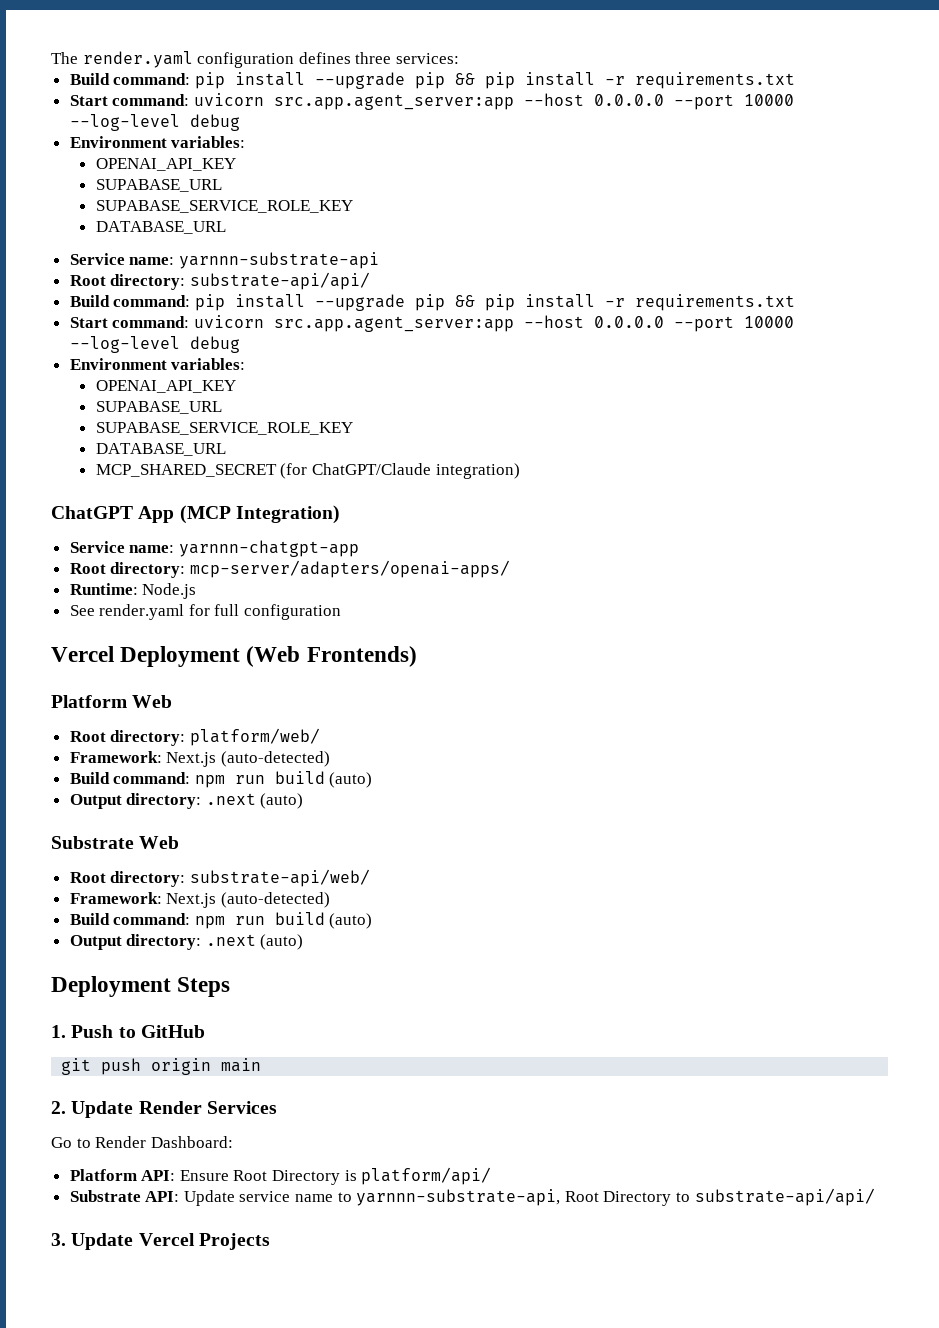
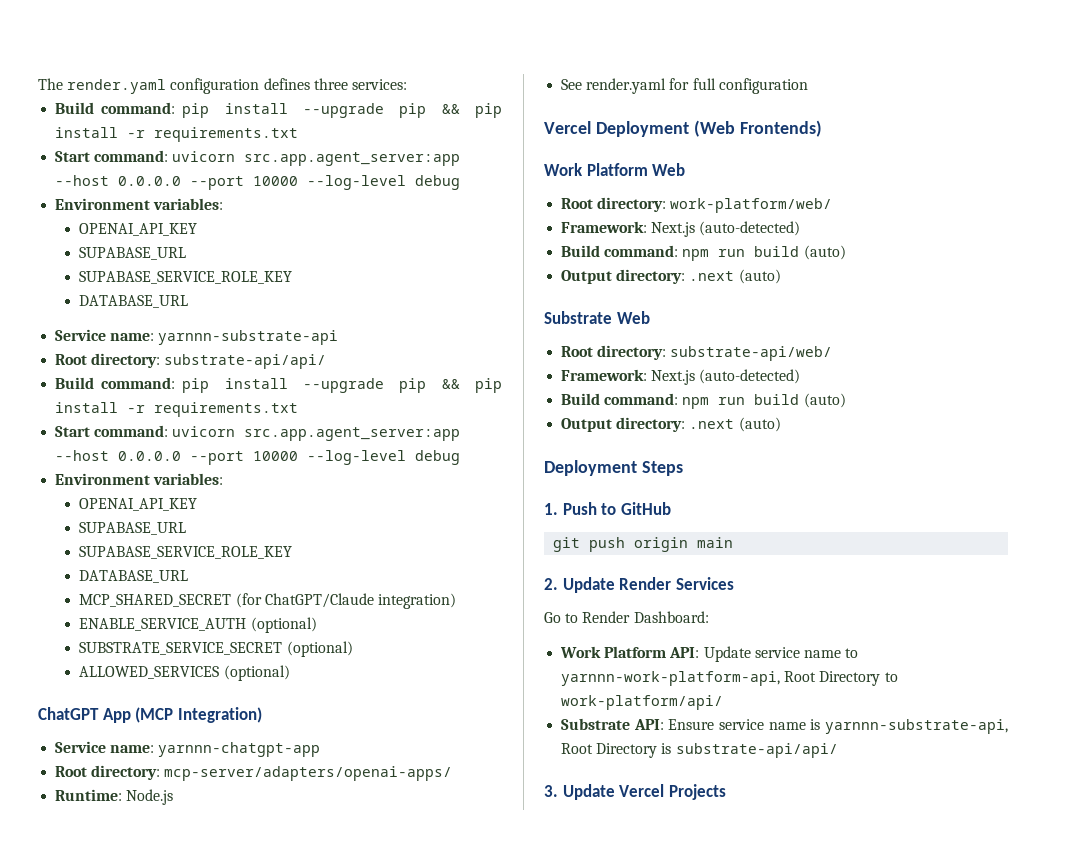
+ ENABLE_SERVICE_AUTH (optional)
+ SUBSTRATE_SERVICE_SECRET (optional)
+ ALLOWED_SERVICES (optional)
- Platform Web
+ Work Platform Web
- Root directory: platform/web/
+ Root directory: work-platform/web/
- Platform API: Ensure Root Directory is platform/api/
- Substrate API: Update service name to yarnnn-substrate-api, Root Directory to substrate-api/api/
+ Work Platform API: Update service name to yarnnn-work-platform-api, Root Directory to work-platform/api/
+ Substrate API: Ensure service name is yarnnn-substrate-api, Root Directory is substrate-api/api/

